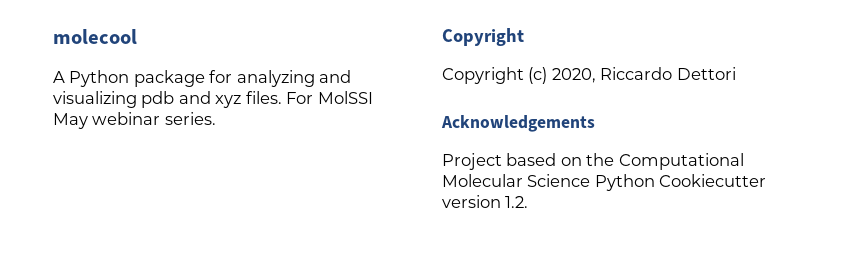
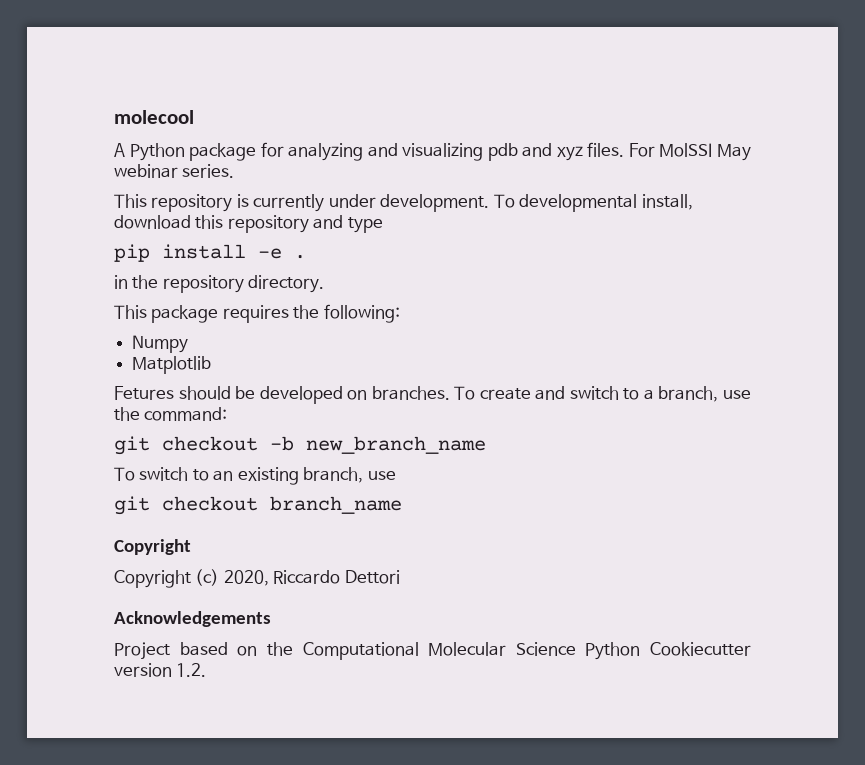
+ This repository is currently under development. To developmental install, download this repository and type
+ pip install -e .
+ in the repository directory.
+ This package requires the following:
+ Numpy
+ Matplotlib
+ Fetures should be developed on branches. To create and switch to a branch, use the command:
+ git checkout -b new_branch_name
+ To switch to an existing branch, use
+ git checkout branch_name

